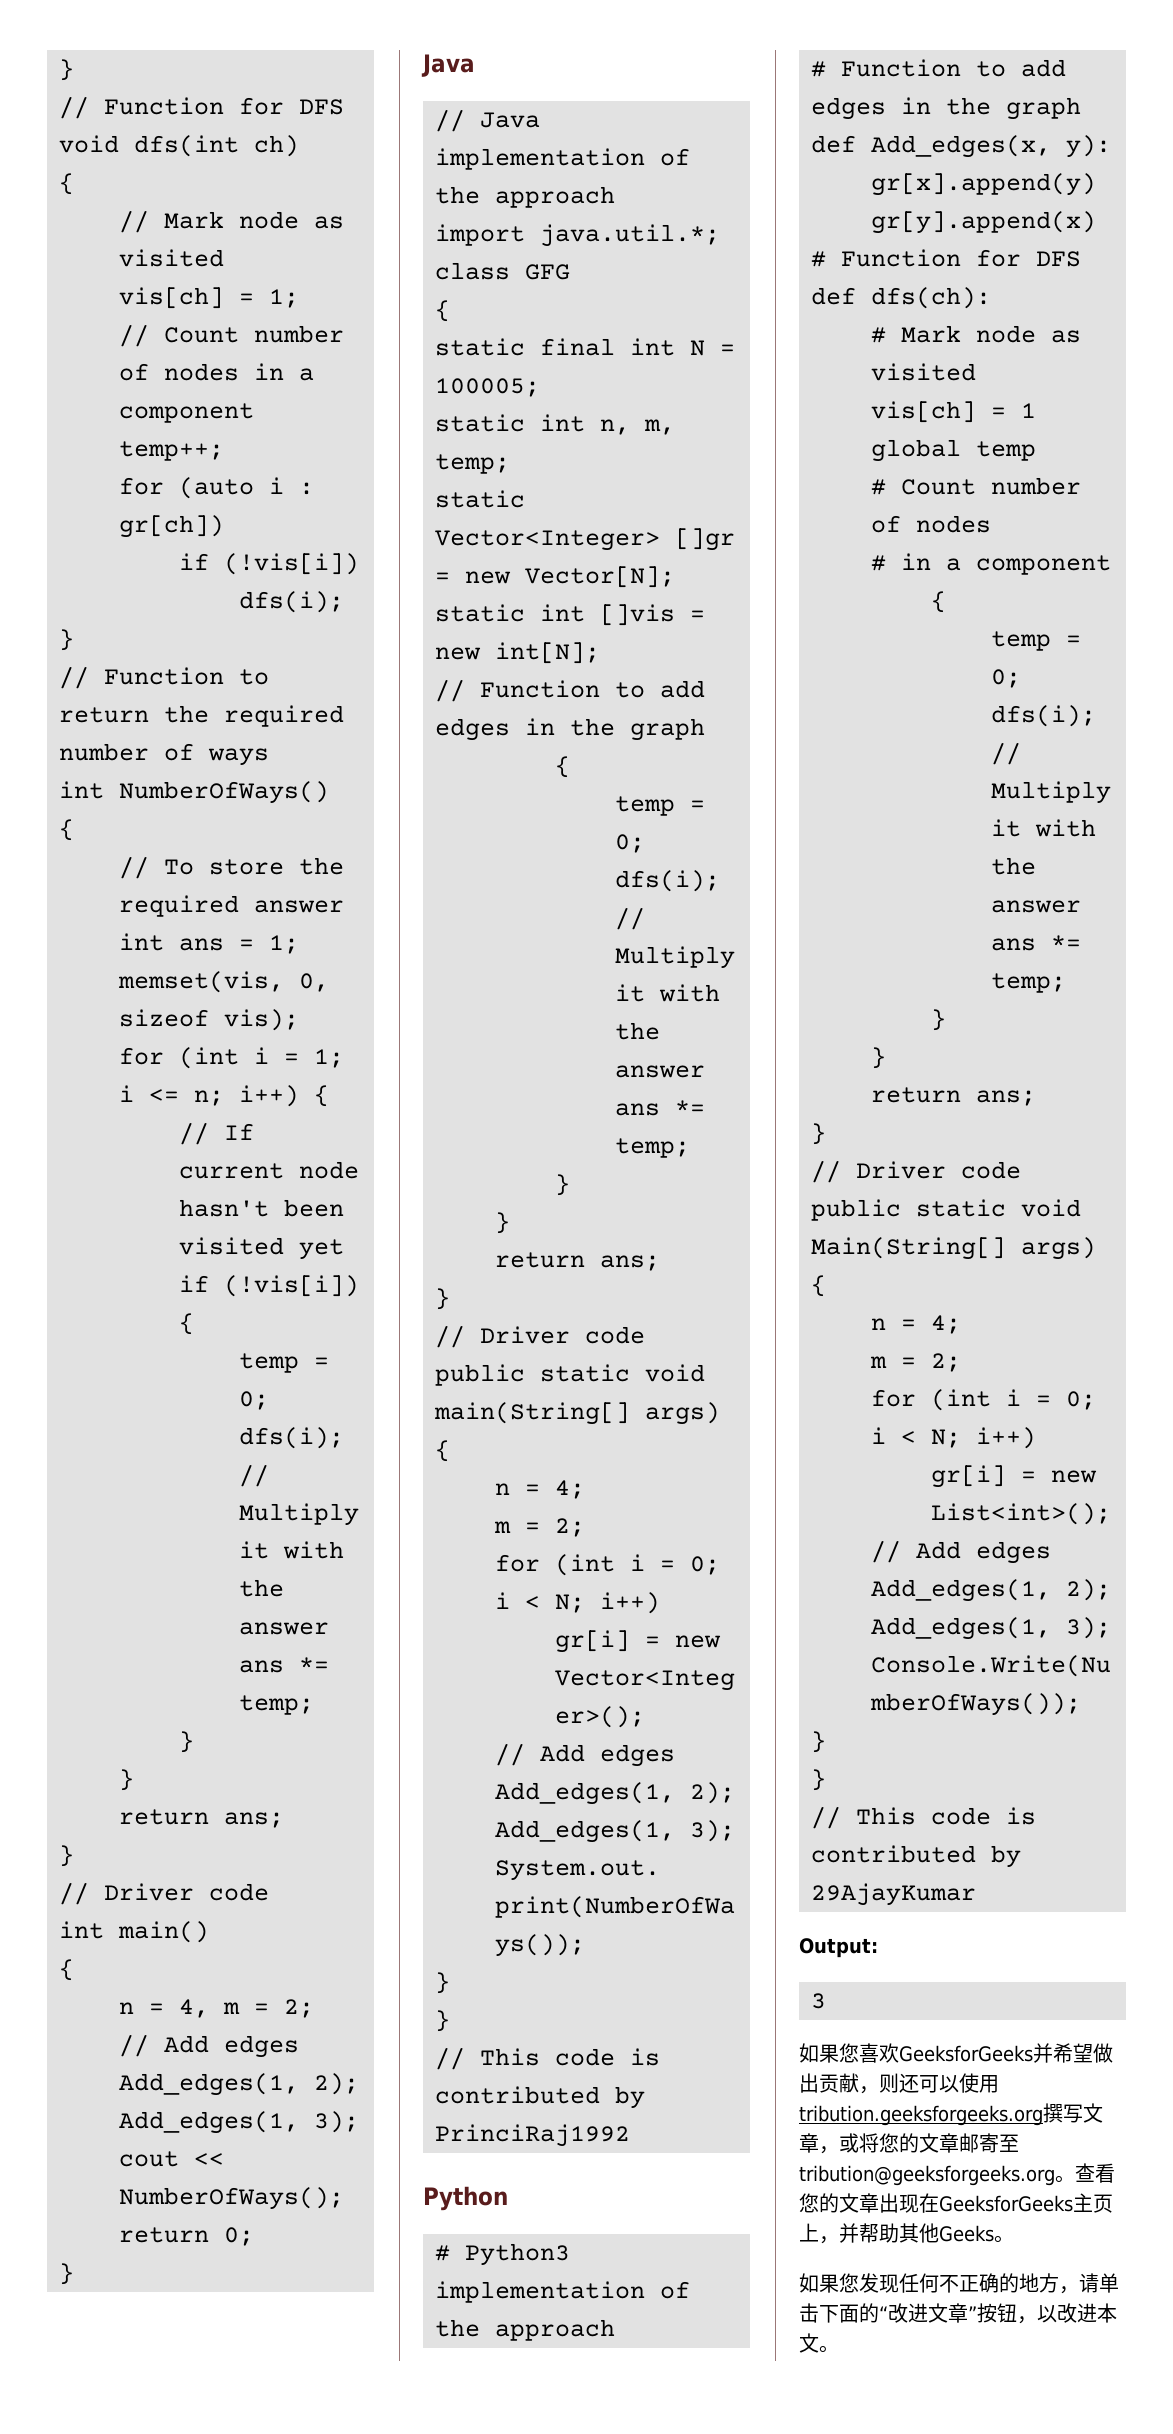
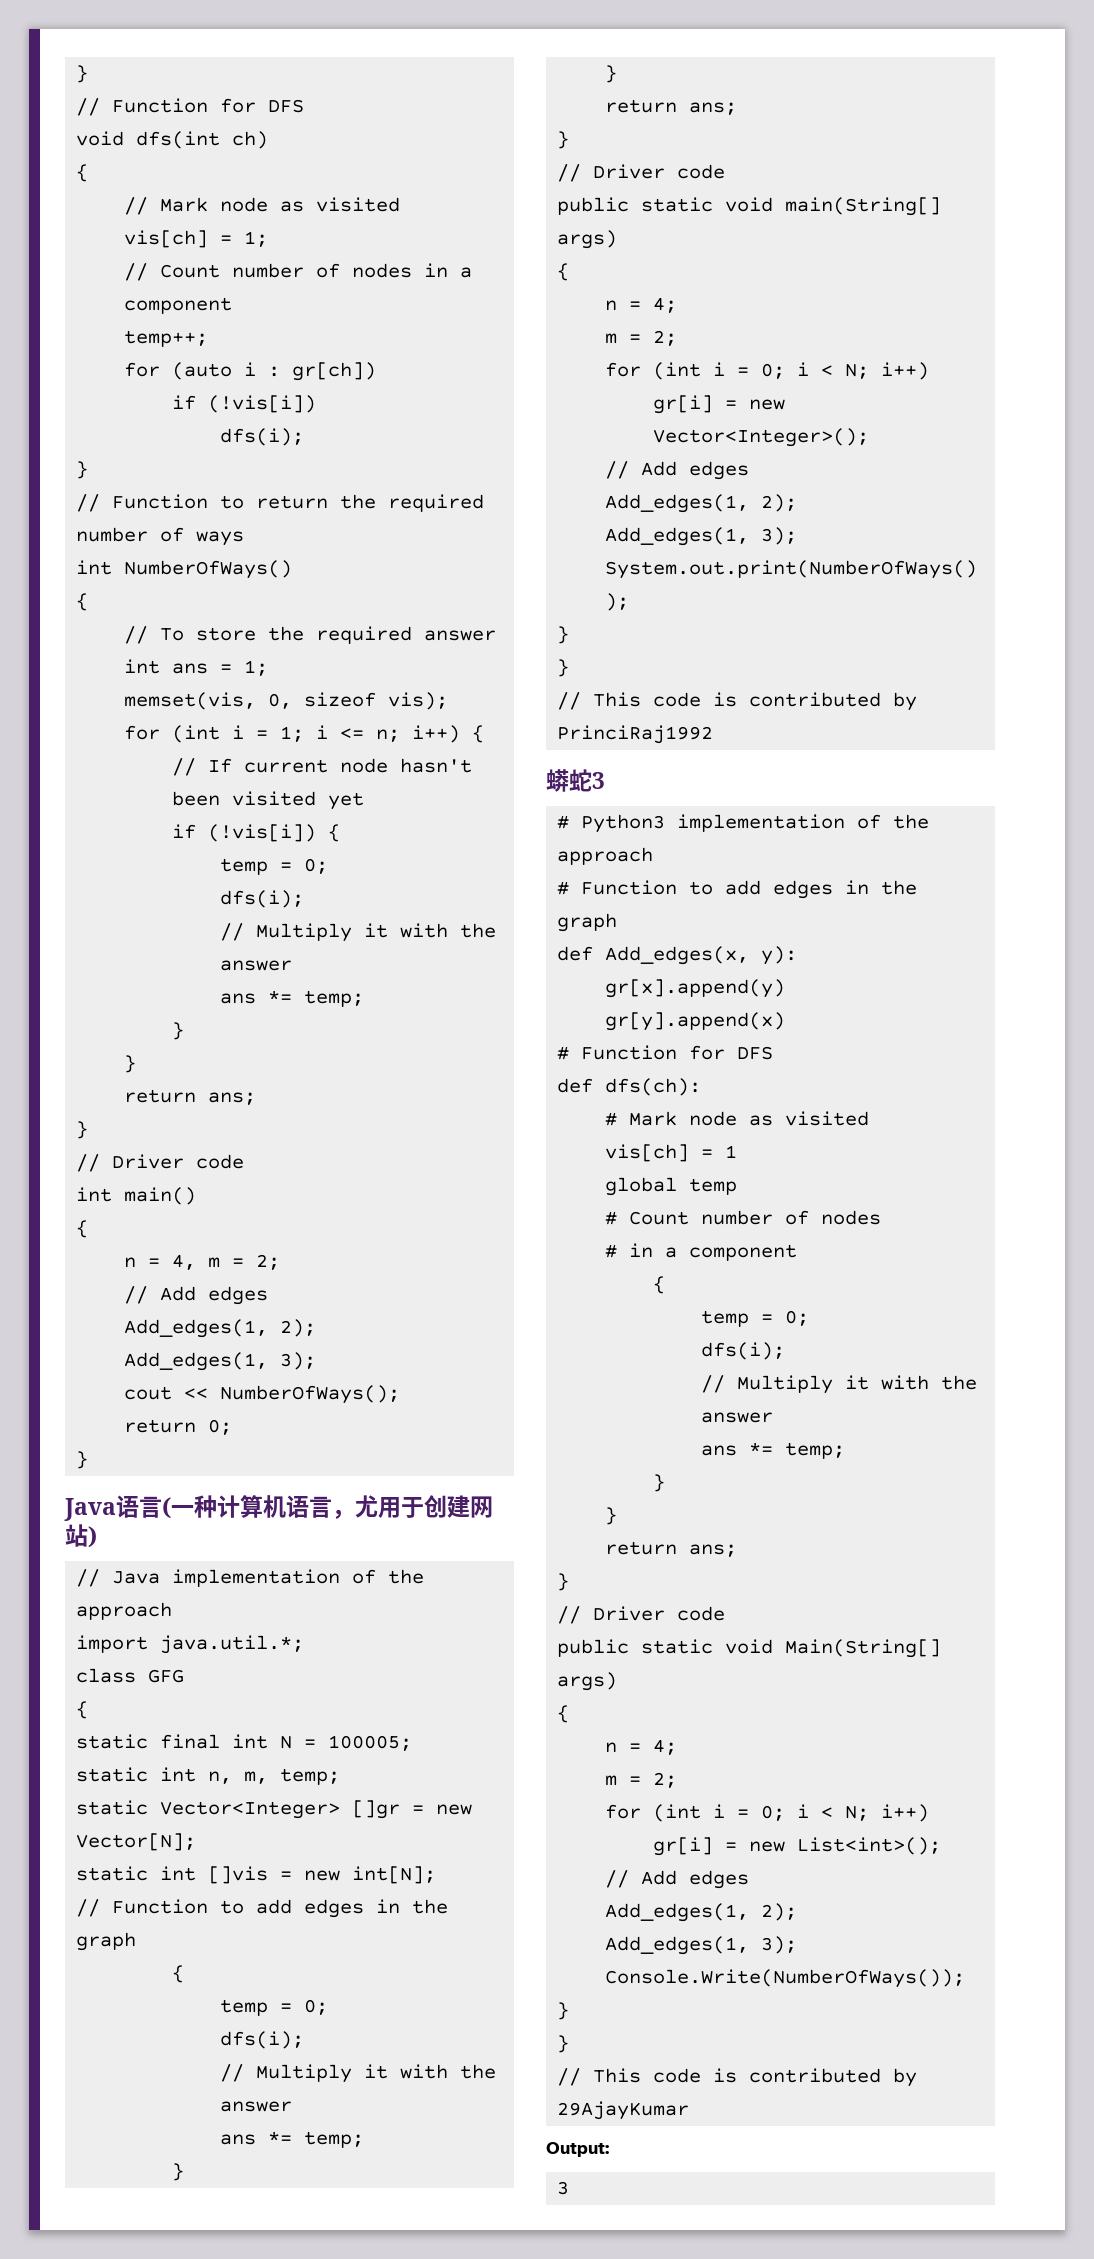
  return 0;
  }
- Java
+ Java语言(一种计算机语言，尤用于创建网站)
- Python
+ 蟒蛇3
- 如果您喜欢GeeksforGeeks并希望做出贡献，则还可以使用tribution.geeksforgeeks.org撰写文章，或将您的文章邮寄至tribution@geeksforgeeks.org。查看您的文章出现在GeeksforGeeks主页上，并帮助其他Geeks。
- 如果您发现任何不正确的地方，请单击下面的“改进文章”按钮，以改进本文。

